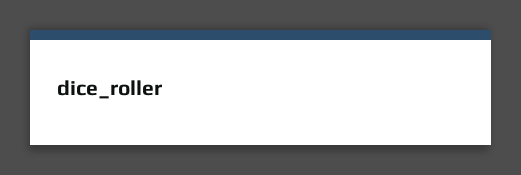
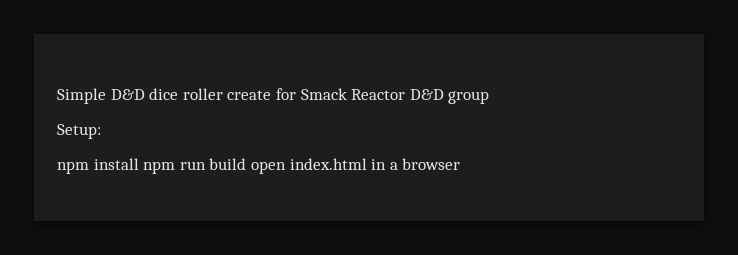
- dice_roller
+ Simple D&D dice roller create for Smack Reactor D&D group
+ Setup:
+ npm install npm run build open index.html in a browser

